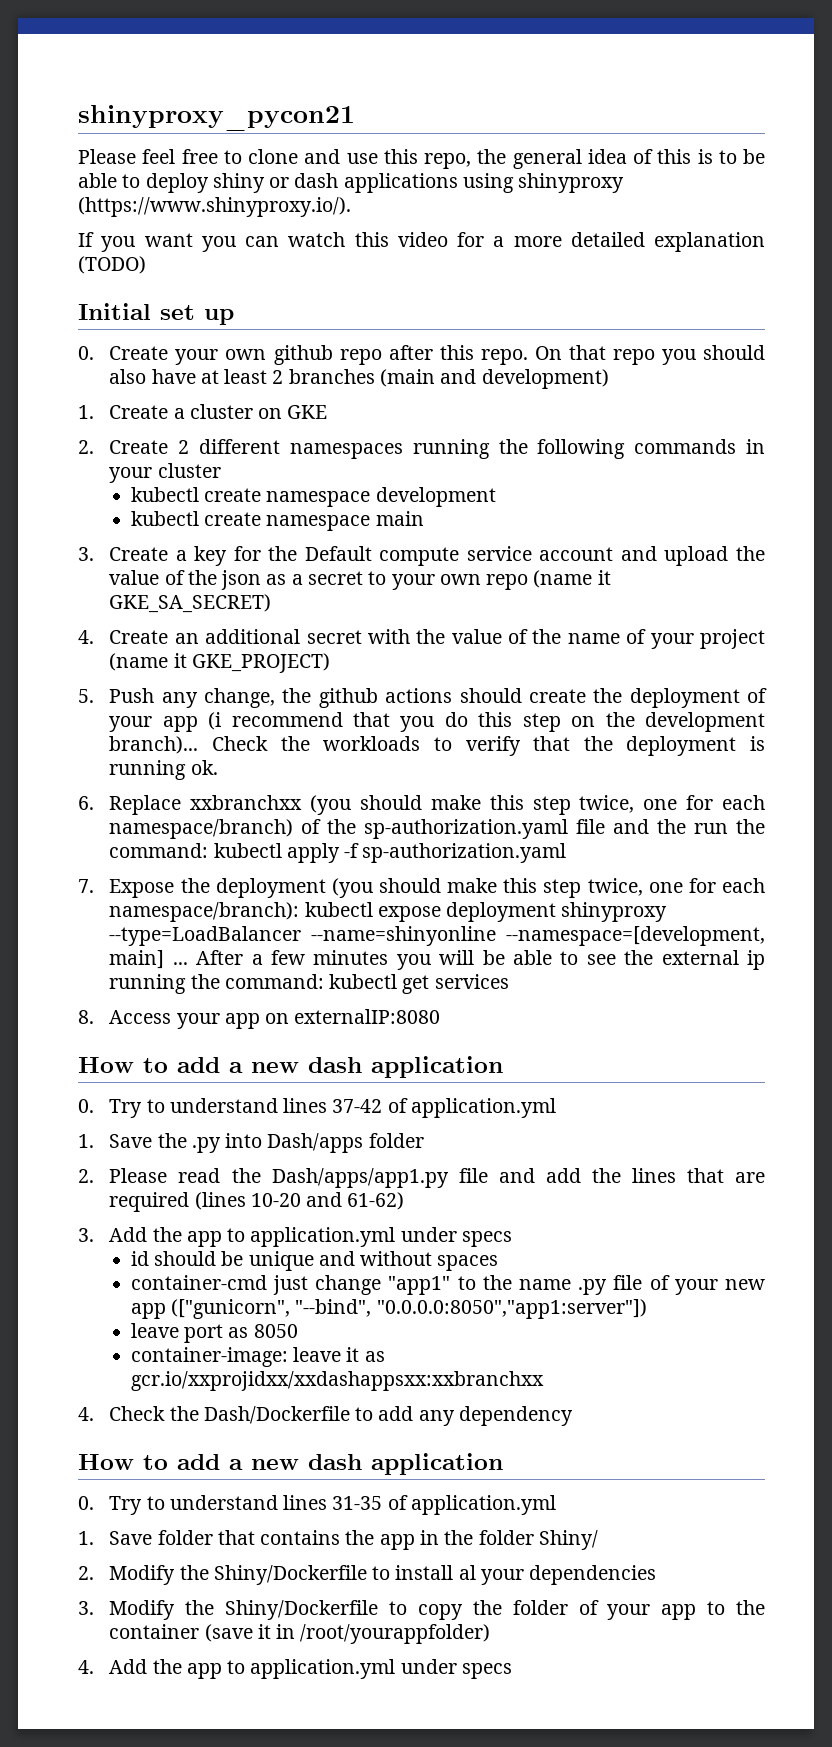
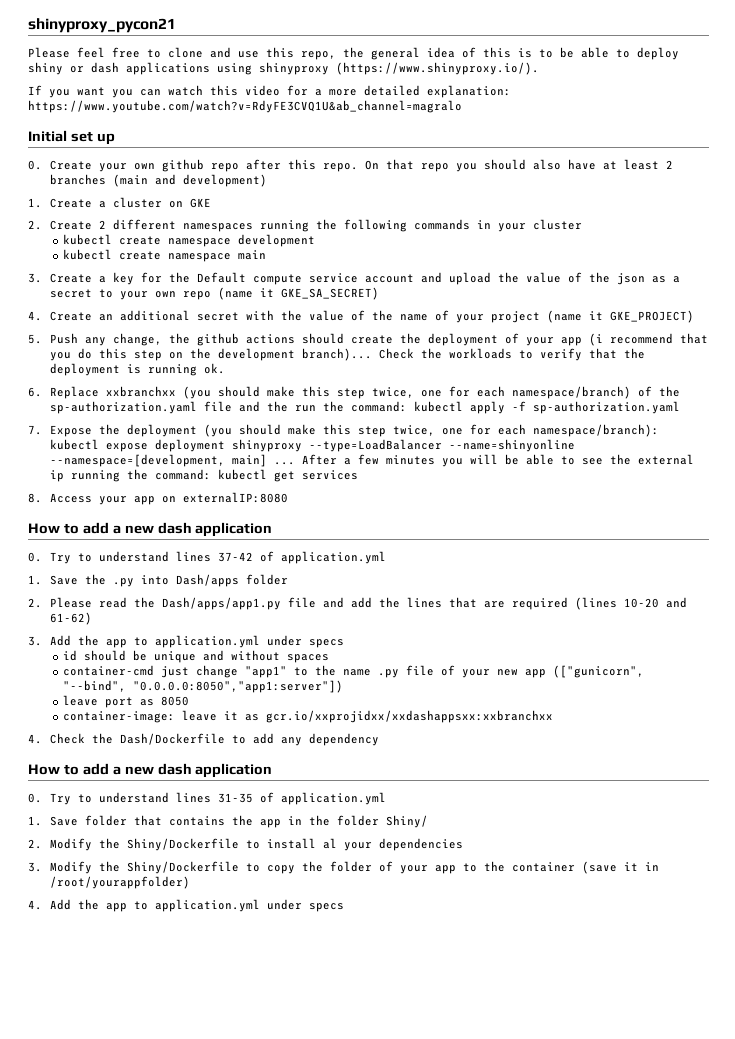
- If you want you can watch this video for a more detailed explanation (TODO)
+ If you want you can watch this video for a more detailed explanation: https://www.youtube.com/watch?v=RdyFE3CVQ1U&ab_channel=magralo

